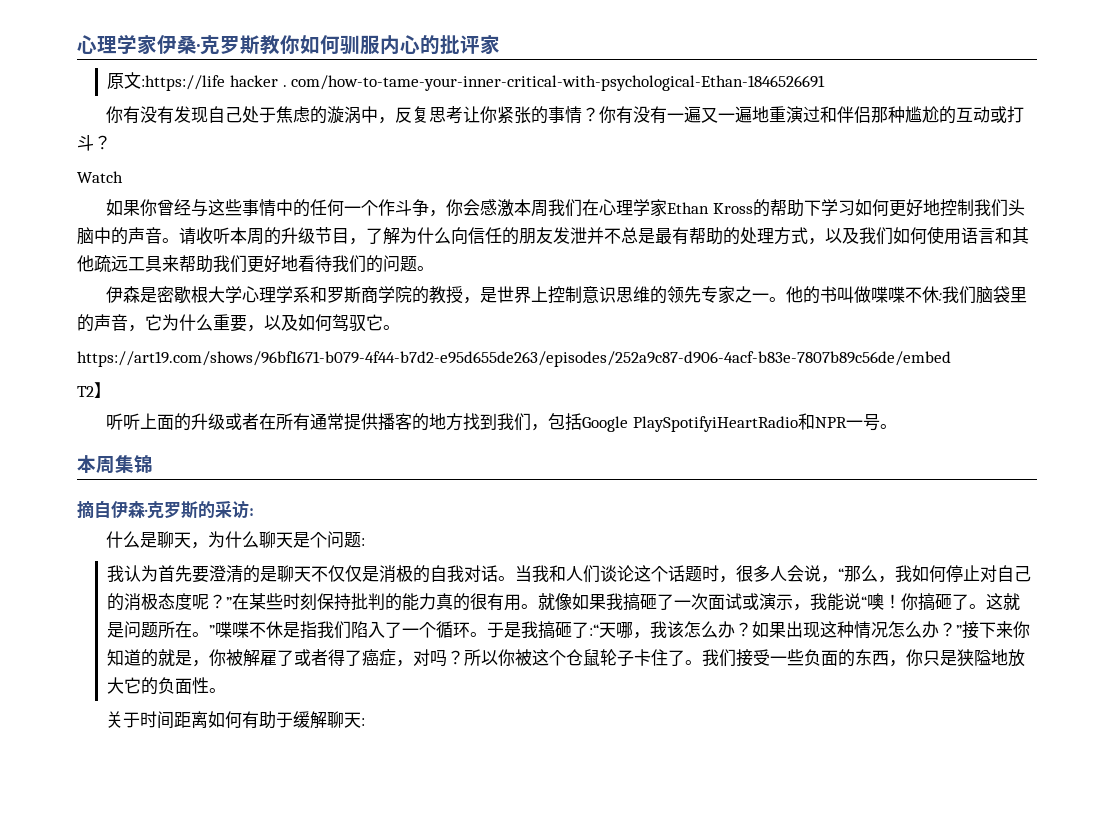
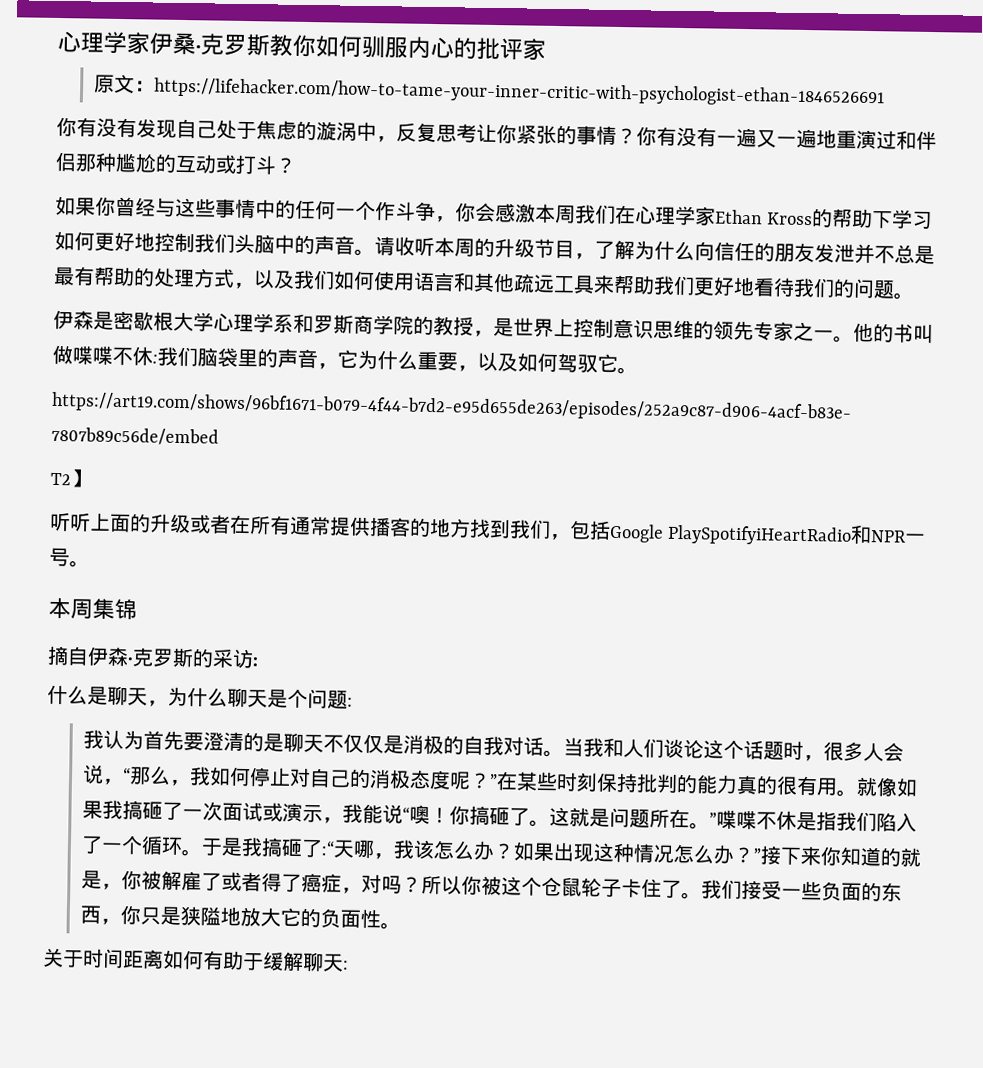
- 原文:https://life hacker . com/how-to-tame-your-inner-critical-with-psychological-Ethan-1846526691
+ 原文：https://lifehacker.com/how-to-tame-your-inner-critic-with-psychologist-ethan-1846526691
- Watch

